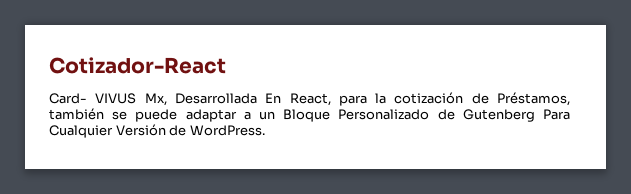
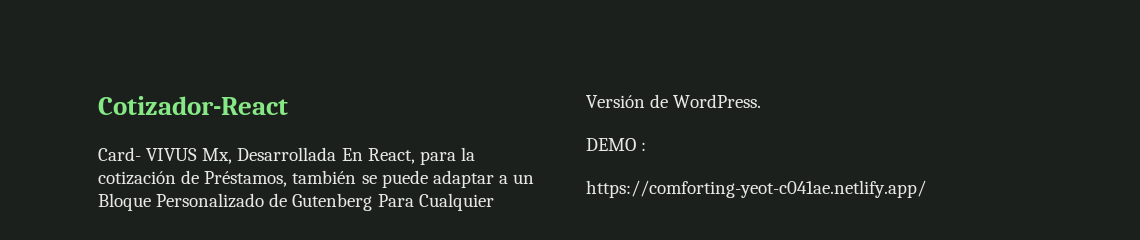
+ DEMO :
+ https://comforting-yeot-c041ae.netlify.app/

